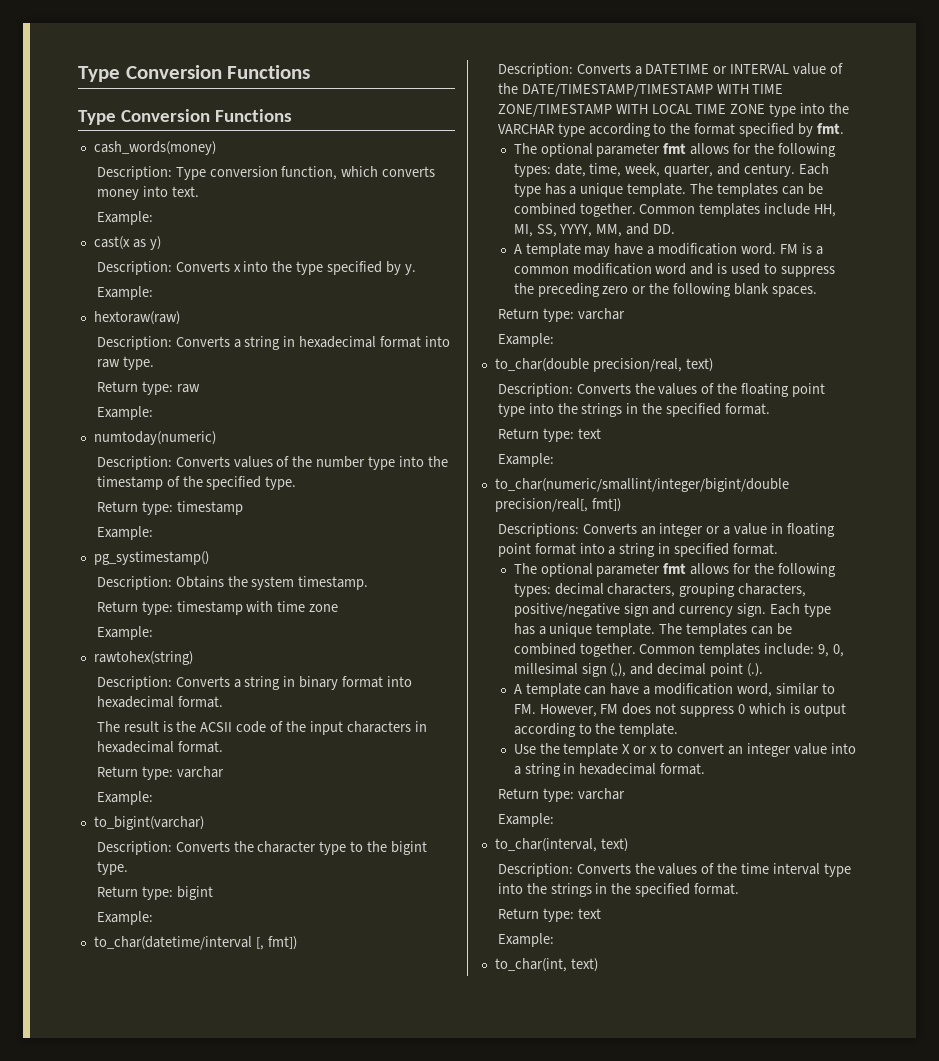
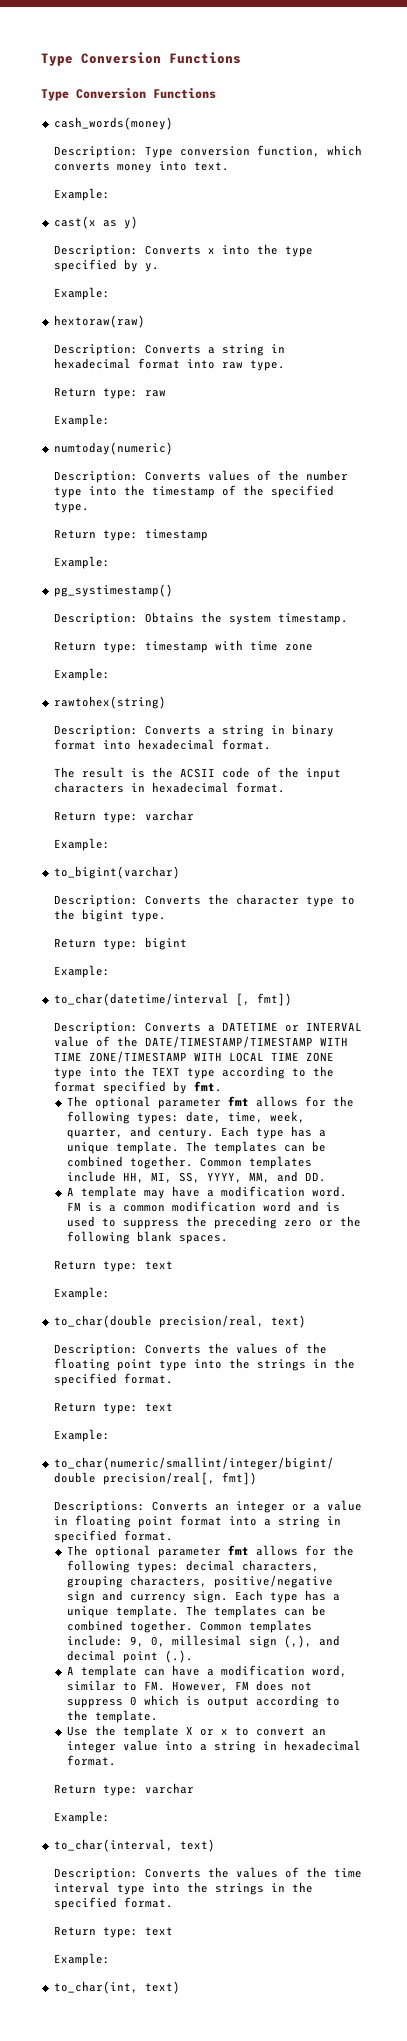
- Description: Converts a DATETIME or INTERVAL value of the DATE/TIMESTAMP/TIMESTAMP WITH TIME ZONE/TIMESTAMP WITH LOCAL TIME ZONE type into the VARCHAR type according to the format specified by fmt.
+ Description: Converts a DATETIME or INTERVAL value of the DATE/TIMESTAMP/TIMESTAMP WITH TIME ZONE/TIMESTAMP WITH LOCAL TIME ZONE type into the TEXT type according to the format specified by fmt.
  FM is a common modification word and is used to suppress the preceding zero or the following blank spaces.
- Return type: varchar
+ Return type: text

